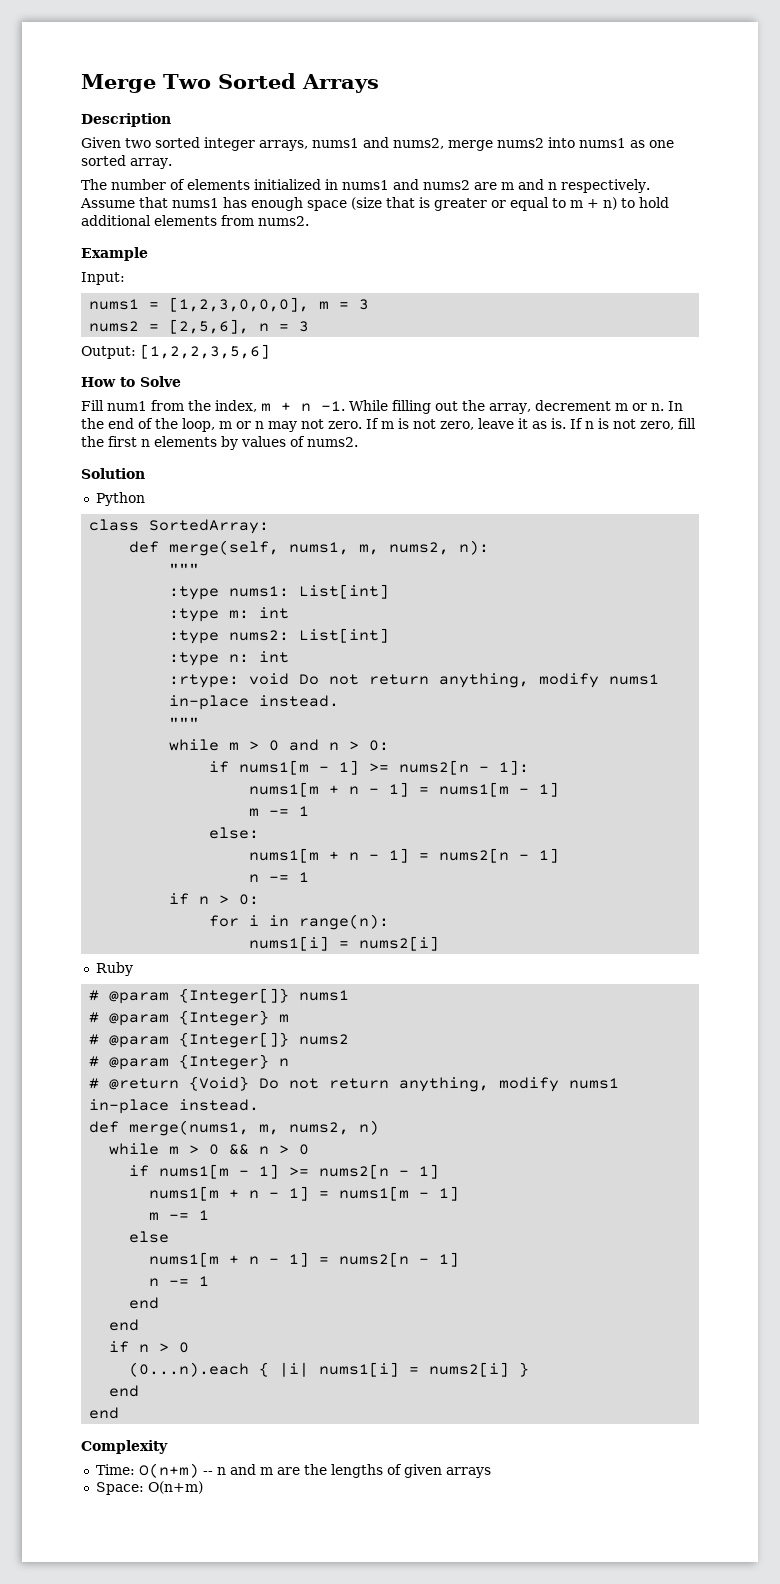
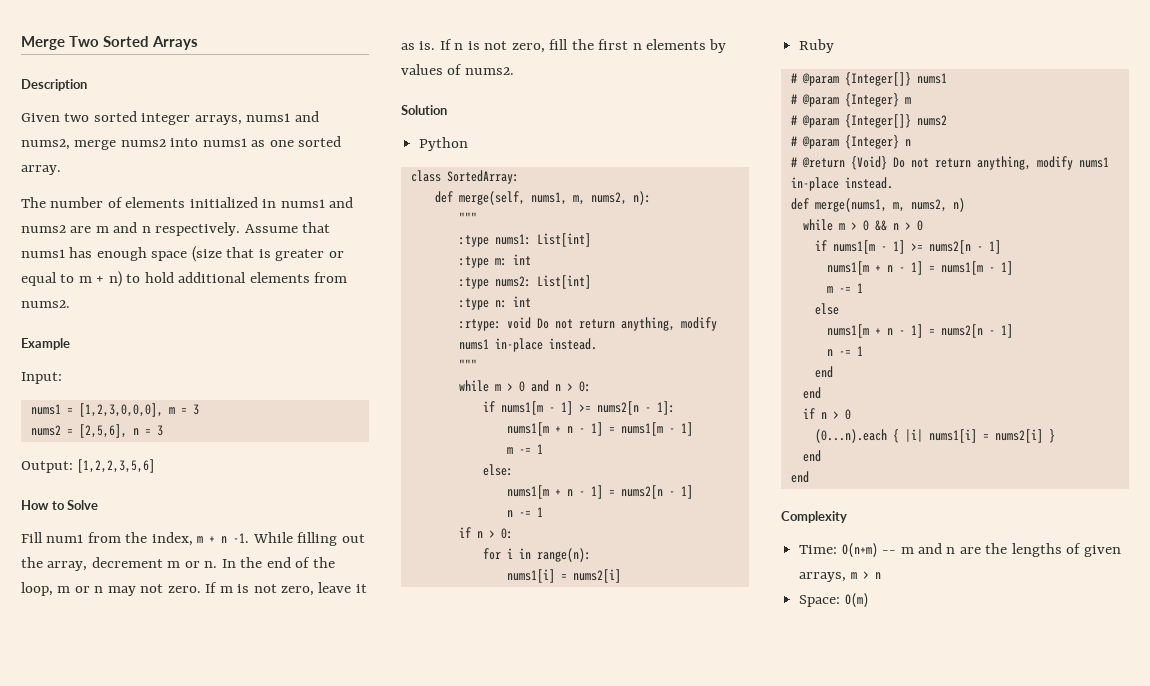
- Time: O(n+m) -- n and m are the lengths of given arrays
+ Time: O(n+m) -- m and n are the lengths of given arrays, m > n
- Space: O(n+m)
+ Space: O(m)

